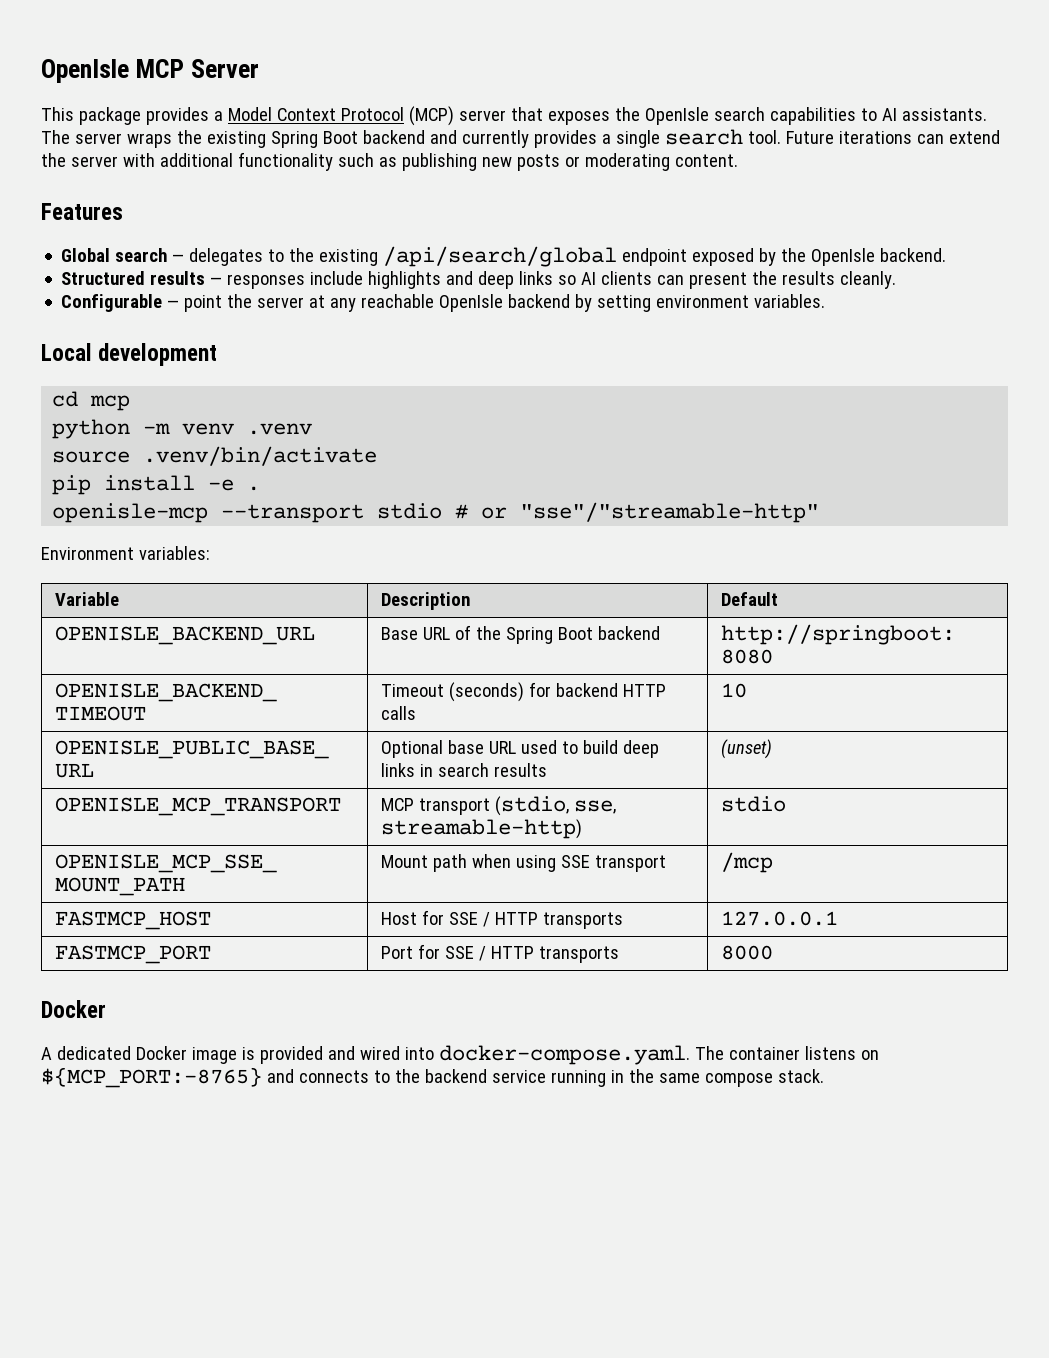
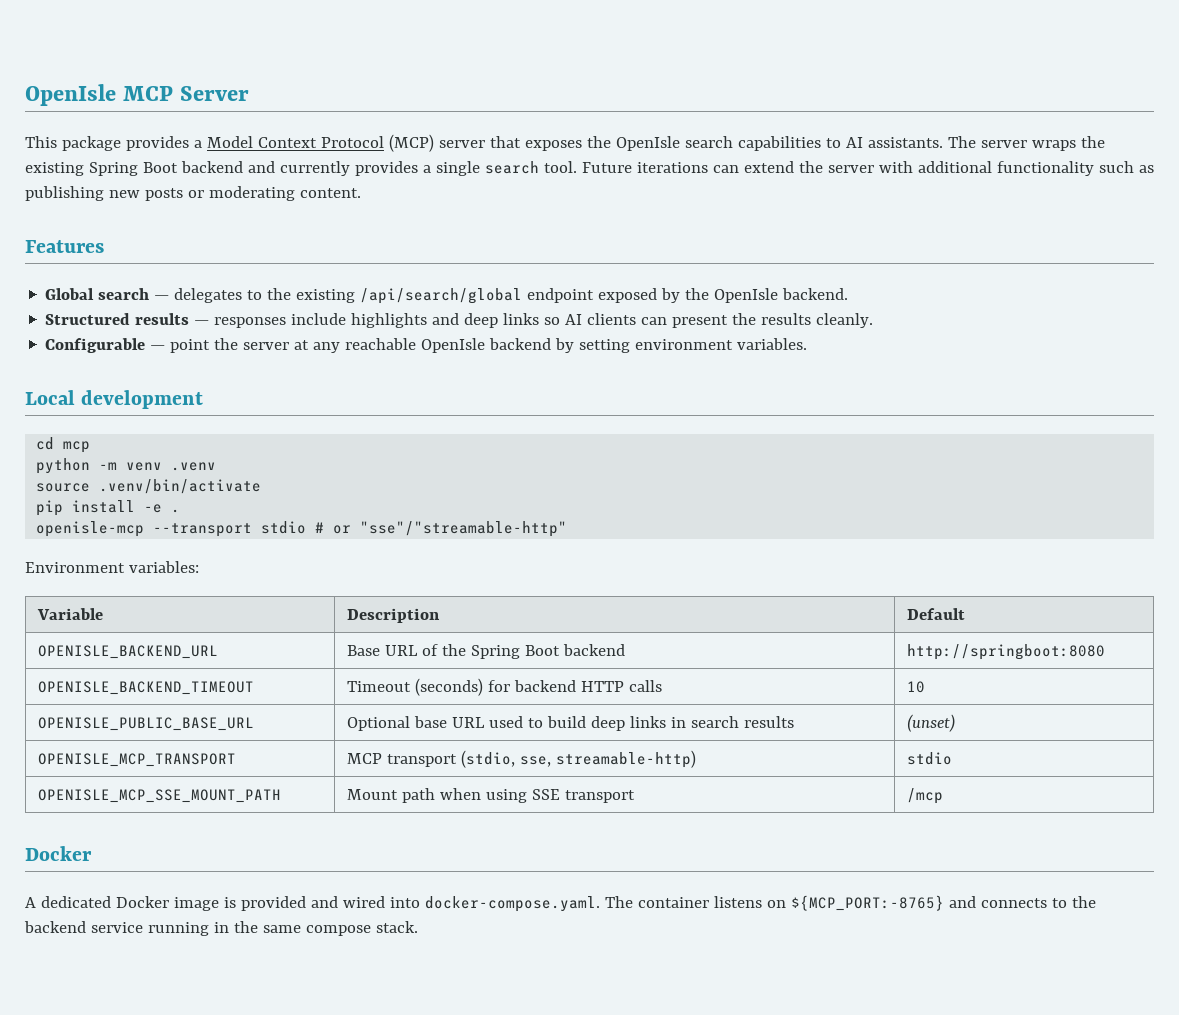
- FASTMCP_HOST | Host for SSE / HTTP transports | 127.0.0.1
- FASTMCP_PORT | Port for SSE / HTTP transports | 8000

